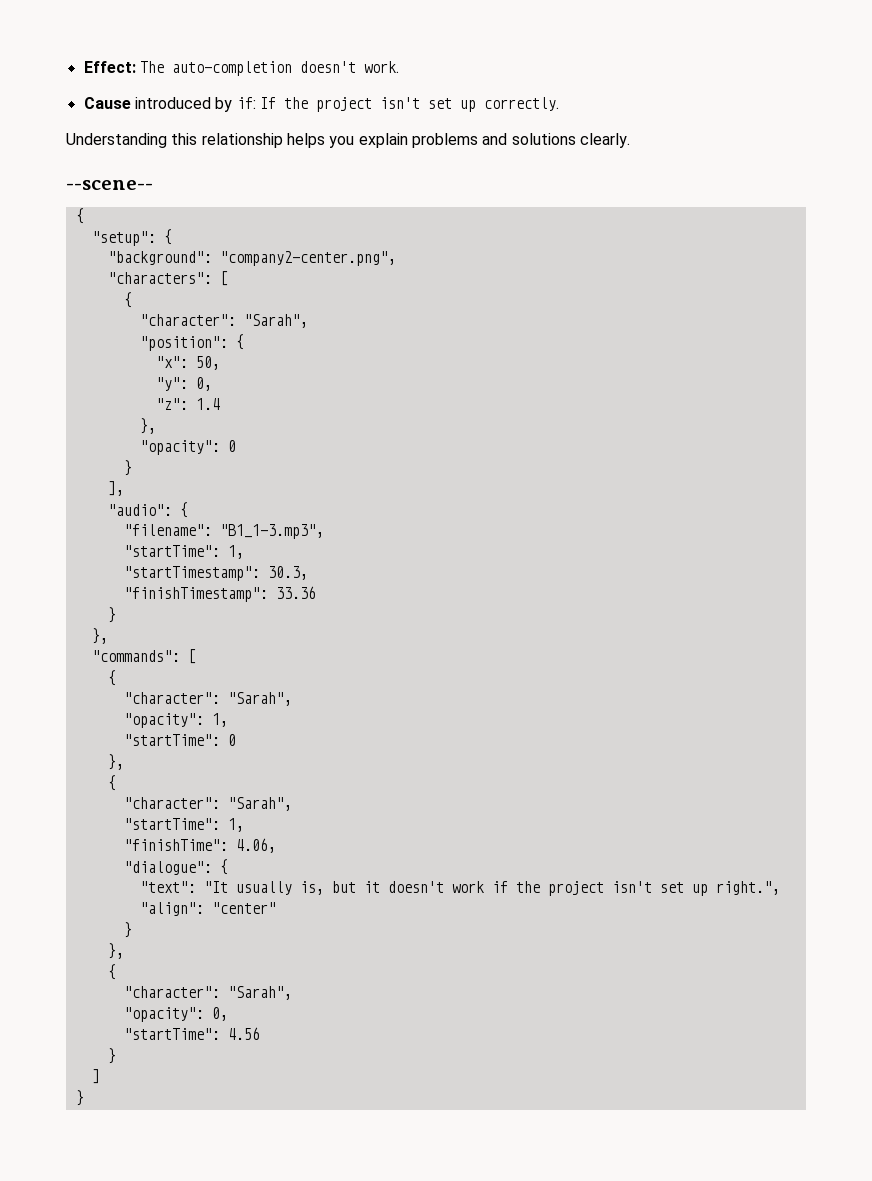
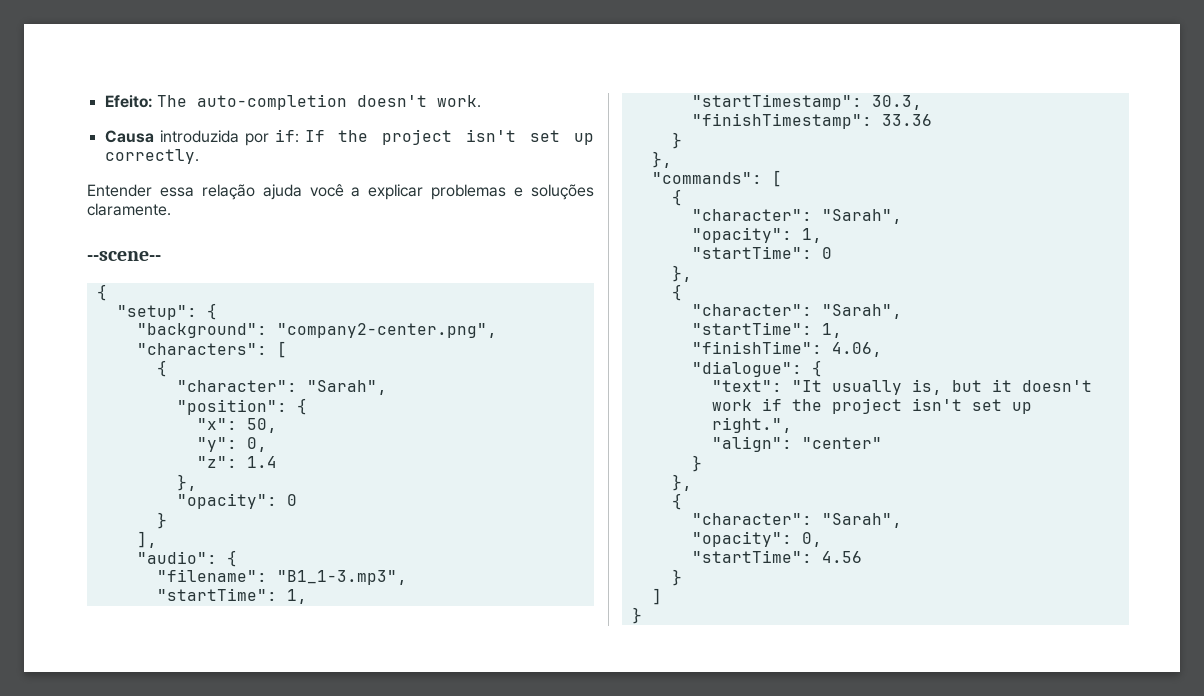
- Effect: The auto-completion doesn't work.
+ Efeito: The auto-completion doesn't work.
- Cause introduced by if: If the project isn't set up correctly.
+ Causa introduzida por if: If the project isn't set up correctly.
- Understanding this relationship helps you explain problems and solutions clearly.
+ Entender essa relação ajuda você a explicar problemas e soluções claramente.

